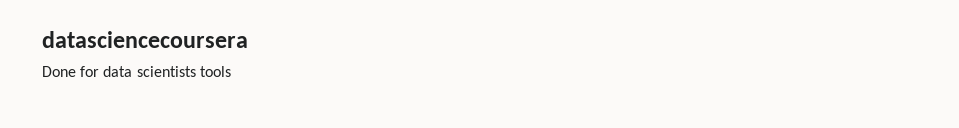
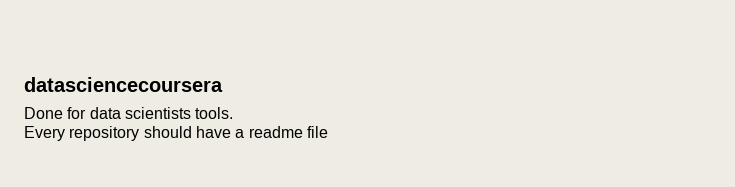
- Done for data scientists tools
+ Done for data scientists tools.
+ Every repository should have a readme file

